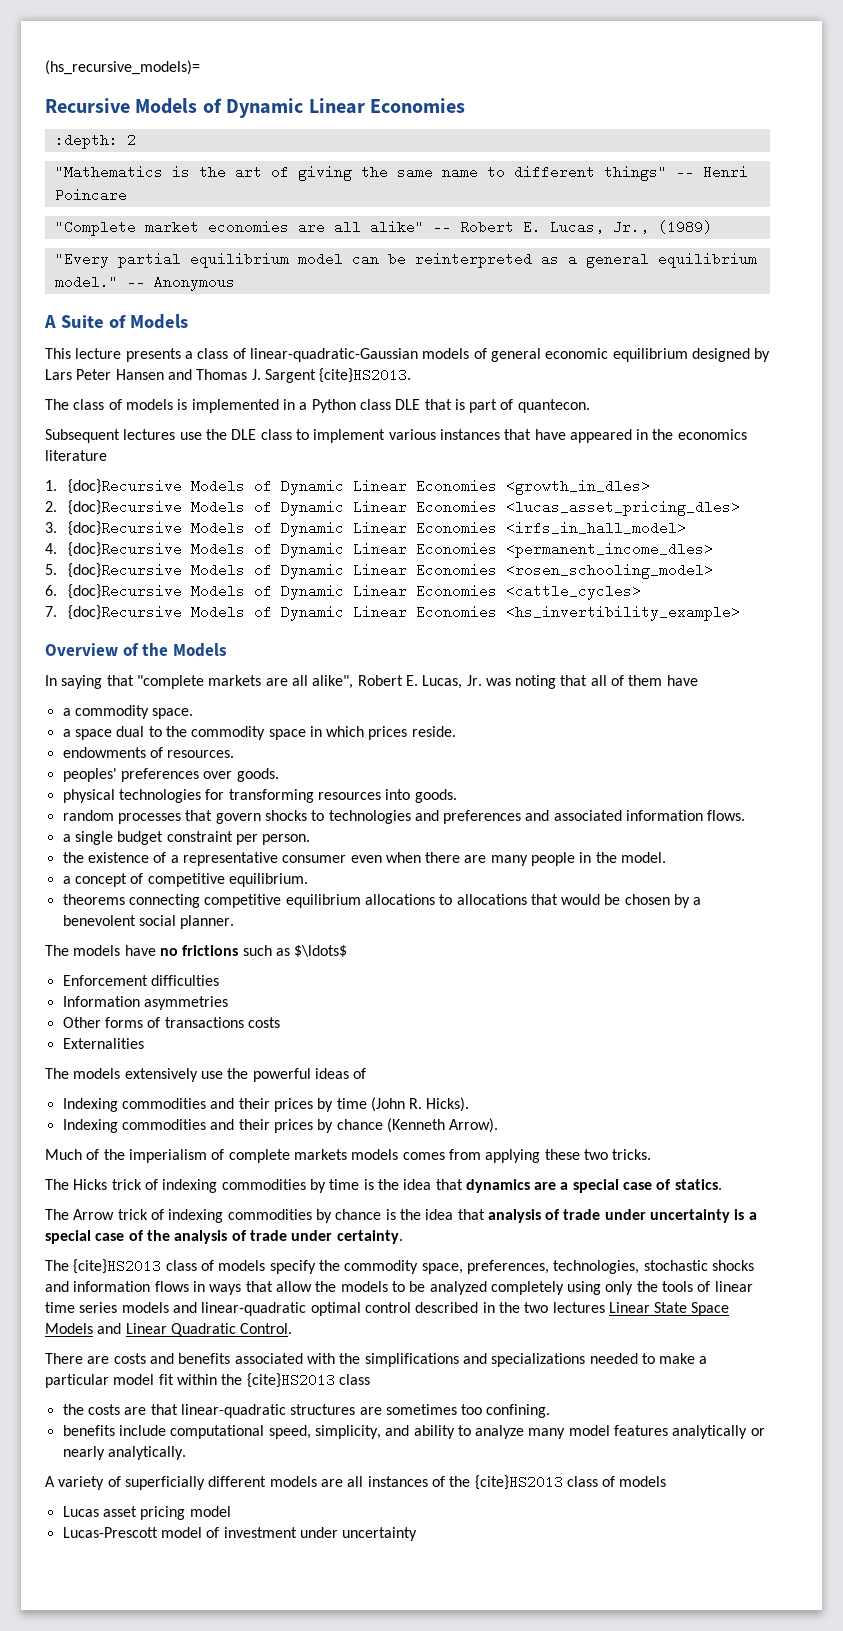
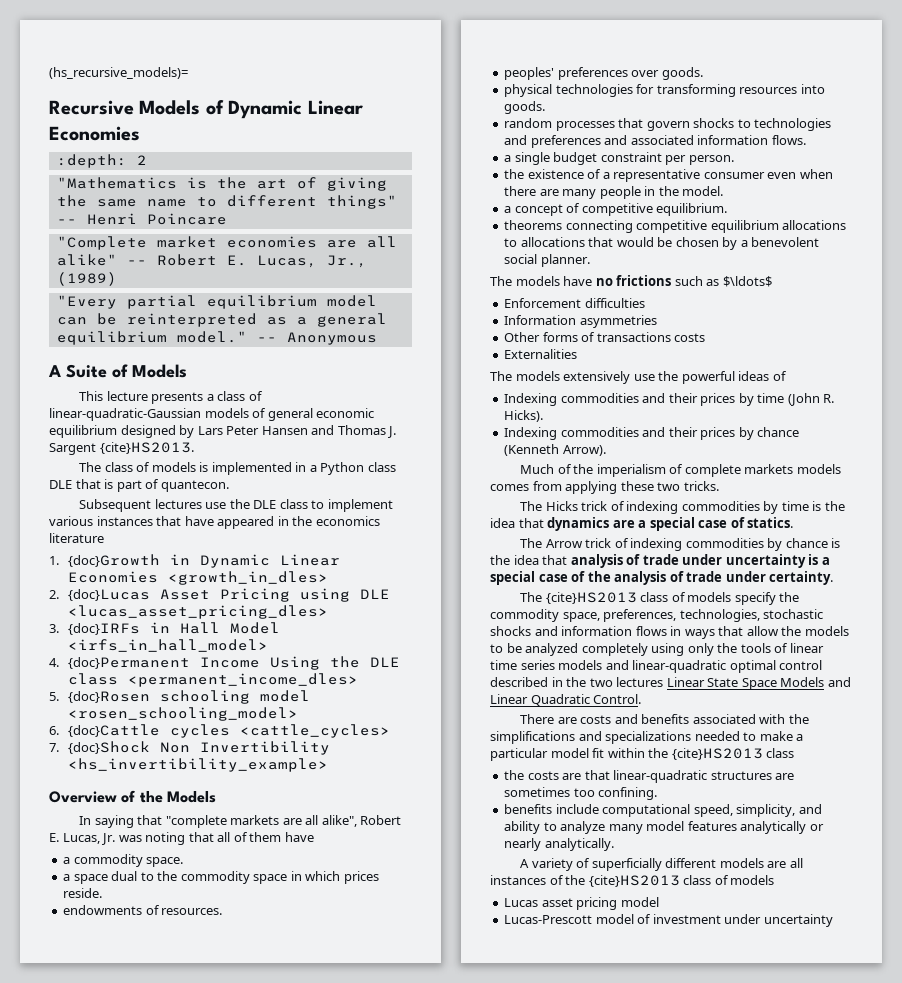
- 1. {doc}Recursive Models of Dynamic Linear Economies <growth_in_dles>
+ 1. {doc}Growth in Dynamic Linear Economies <growth_in_dles>
- 2. {doc}Recursive Models of Dynamic Linear Economies <lucas_asset_pricing_dles>
- 3. {doc}Recursive Models of Dynamic Linear Economies <irfs_in_hall_model>
- 4. {doc}Recursive Models of Dynamic Linear Economies <permanent_income_dles>
- 5. {doc}Recursive Models of Dynamic Linear Economies <rosen_schooling_model>
- 6. {doc}Recursive Models of Dynamic Linear Economies <cattle_cycles>
- 7. {doc}Recursive Models of Dynamic Linear Economies <hs_invertibility_example>
+ 2. {doc}Lucas Asset Pricing using DLE <lucas_asset_pricing_dles>
+ 3. {doc}IRFs in Hall Model <irfs_in_hall_model>
+ 4. {doc}Permanent Income Using the DLE class <permanent_income_dles>
+ 5. {doc}Rosen schooling model <rosen_schooling_model>
+ 6. {doc}Cattle cycles <cattle_cycles>
+ 7. {doc}Shock Non Invertibility <hs_invertibility_example>

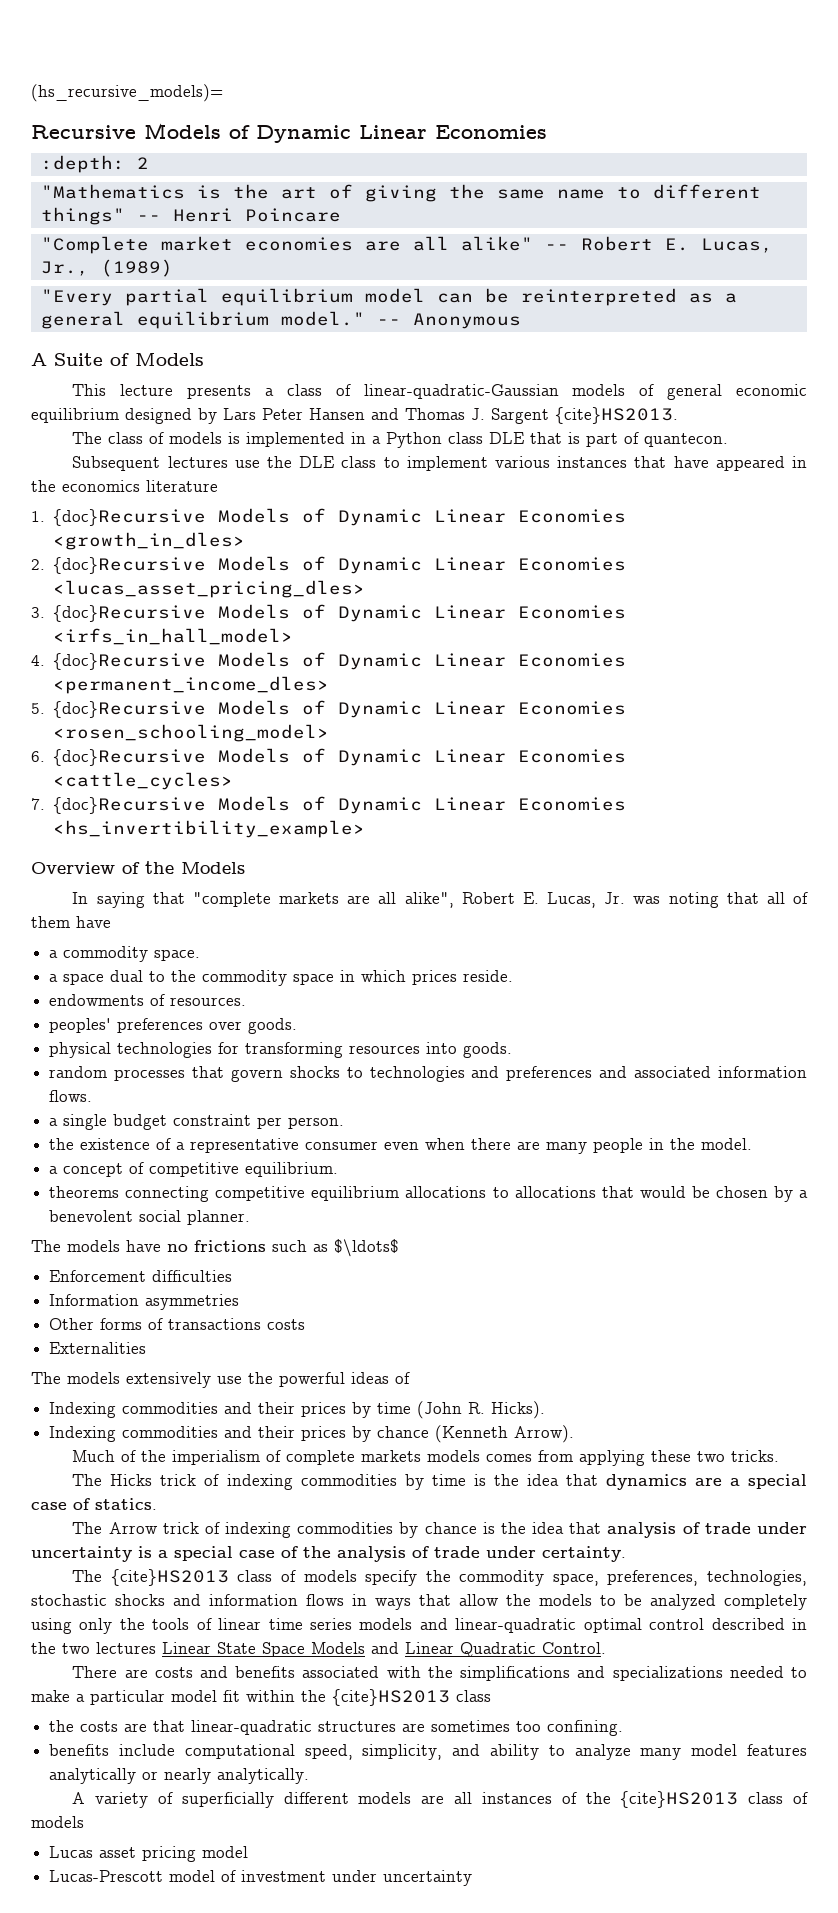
- 1. {doc}Growth in Dynamic Linear Economies <growth_in_dles>
+ 1. {doc}Recursive Models of Dynamic Linear Economies <growth_in_dles>
- 2. {doc}Lucas Asset Pricing using DLE <lucas_asset_pricing_dles>
- 3. {doc}IRFs in Hall Model <irfs_in_hall_model>
- 4. {doc}Permanent Income Using the DLE class <permanent_income_dles>
- 5. {doc}Rosen schooling model <rosen_schooling_model>
- 6. {doc}Cattle cycles <cattle_cycles>
- 7. {doc}Shock Non Invertibility <hs_invertibility_example>
+ 2. {doc}Recursive Models of Dynamic Linear Economies <lucas_asset_pricing_dles>
+ 3. {doc}Recursive Models of Dynamic Linear Economies <irfs_in_hall_model>
+ 4. {doc}Recursive Models of Dynamic Linear Economies <permanent_income_dles>
+ 5. {doc}Recursive Models of Dynamic Linear Economies <rosen_schooling_model>
+ 6. {doc}Recursive Models of Dynamic Linear Economies <cattle_cycles>
+ 7. {doc}Recursive Models of Dynamic Linear Economies <hs_invertibility_example>

